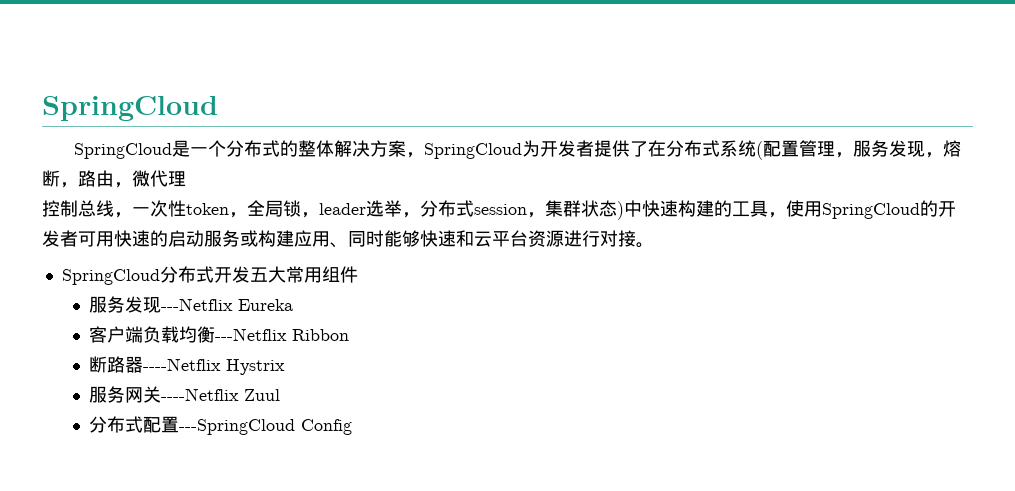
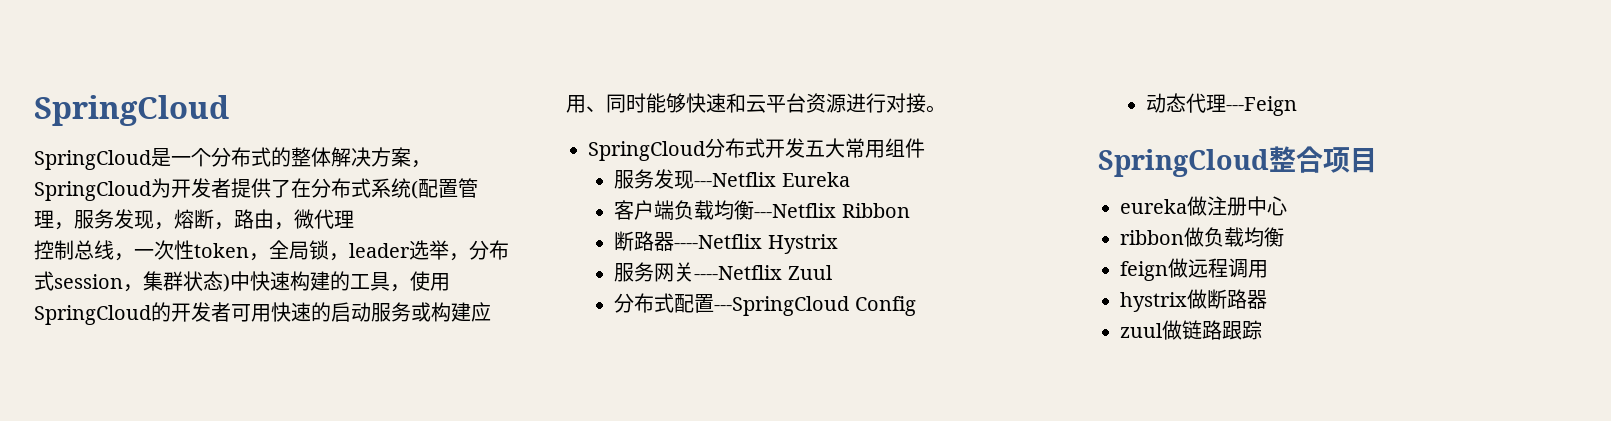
+ 动态代理---Feign
+ SpringCloud整合项目
+ eureka做注册中心
+ ribbon做负载均衡
+ feign做远程调用
+ hystrix做断路器
+ zuul做链路跟踪

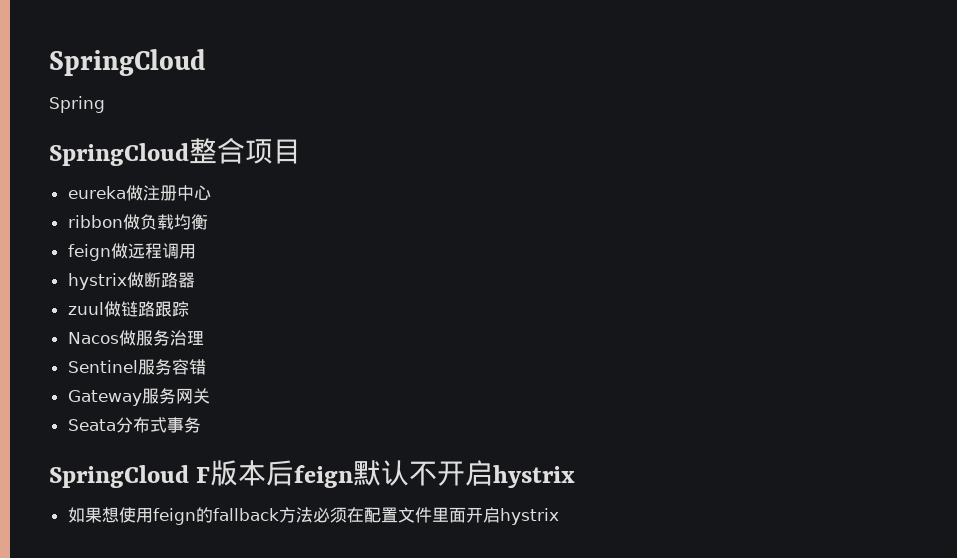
- SpringCloud是一个分布式的整体解决方案，SpringCloud为开发者提供了在分布式系统(配置管理，服务发现，熔断，路由，微代理
- 控制总线，一次性token，全局锁，leader选举，分布式session，集群状态)中快速构建的工具，使用SpringCloud的开发者可用快速的启动服务或构建应用、同时能够快速和云平台资源进行对接。
- SpringCloud分布式开发五大常用组件
- 服务发现---Netflix Eureka
- 客户端负载均衡---Netflix Ribbon
- 断路器----Netflix Hystrix
- 服务网关----Netflix Zuul
- 分布式配置---SpringCloud Config
- 动态代理---Feign
+ Spring
+ Nacos做服务治理
+ Sentinel服务容错
+ Gateway服务网关
+ Seata分布式事务
+ SpringCloud F版本后feign默认不开启hystrix
+ 如果想使用feign的fallback方法必须在配置文件里面开启hystrix

